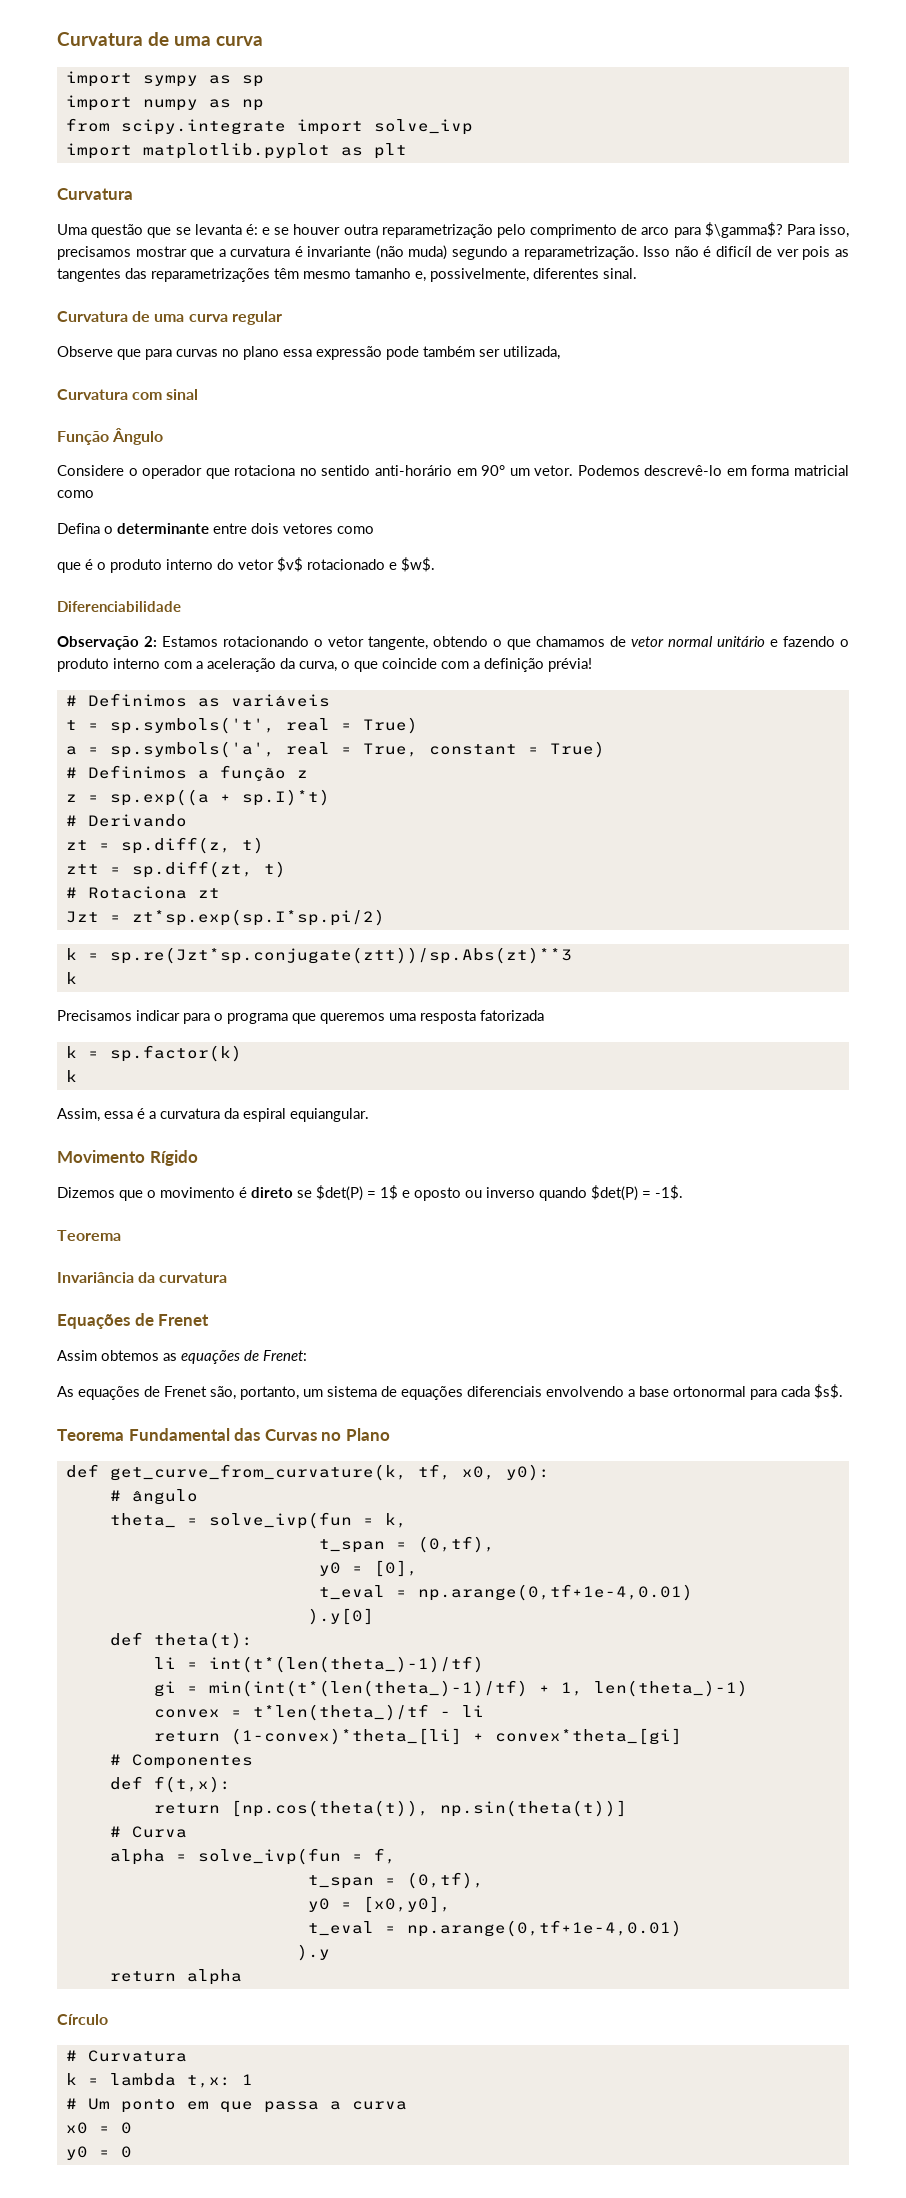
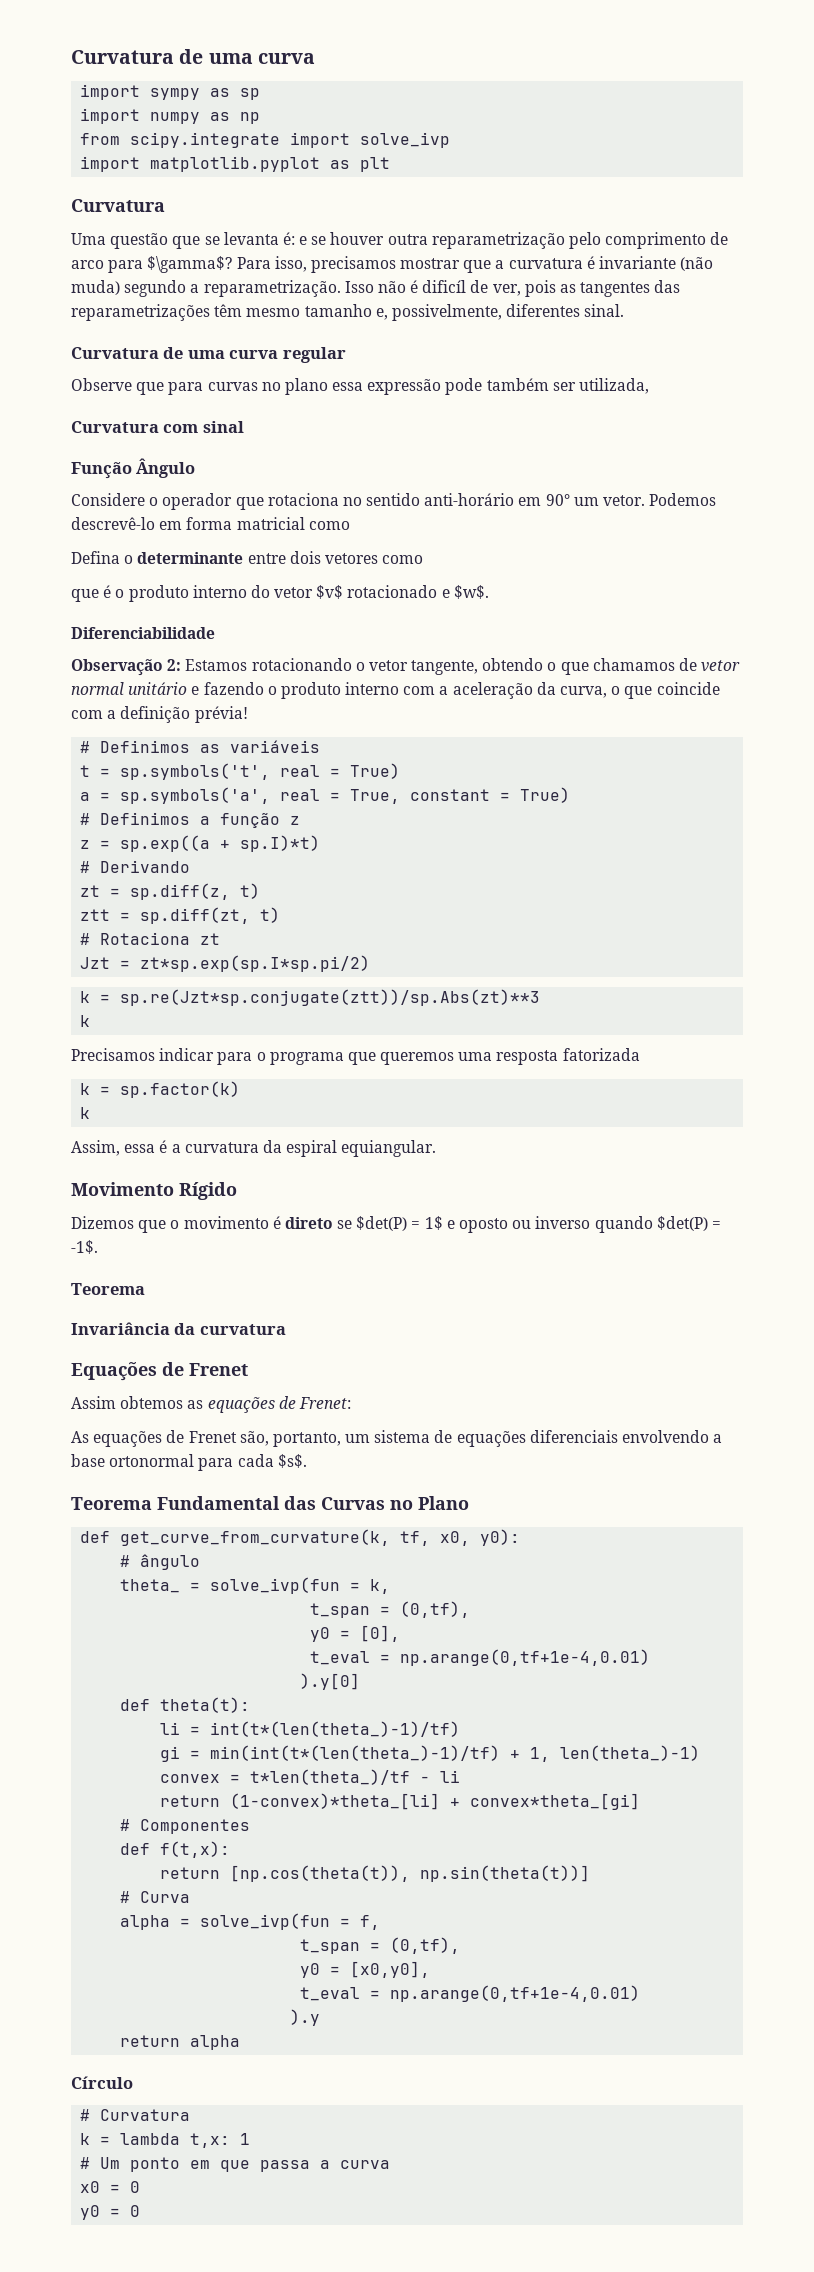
- Isso não é dificíl de ver pois as tangentes das reparametrizações têm mesmo tamanho e, possivelmente, diferentes sinal.
+ Isso não é dificíl de ver, pois as tangentes das reparametrizações têm mesmo tamanho e, possivelmente, diferentes sinal.

